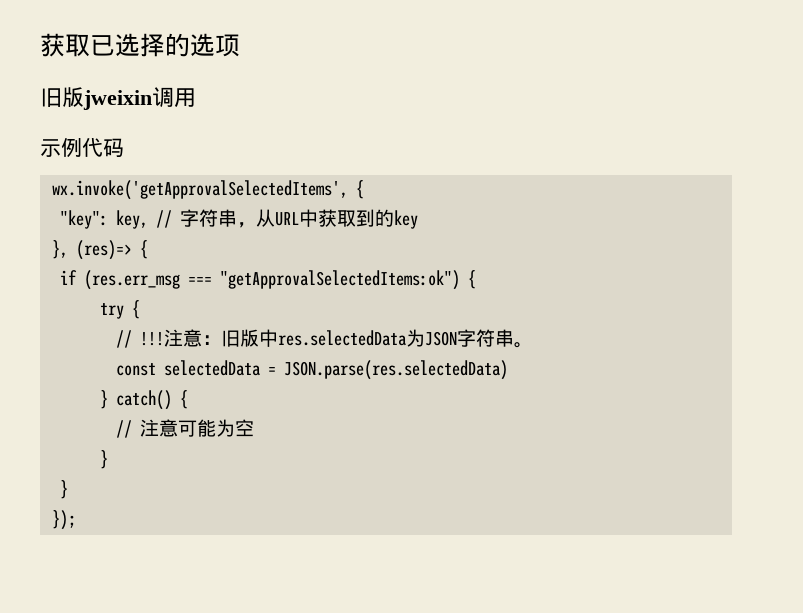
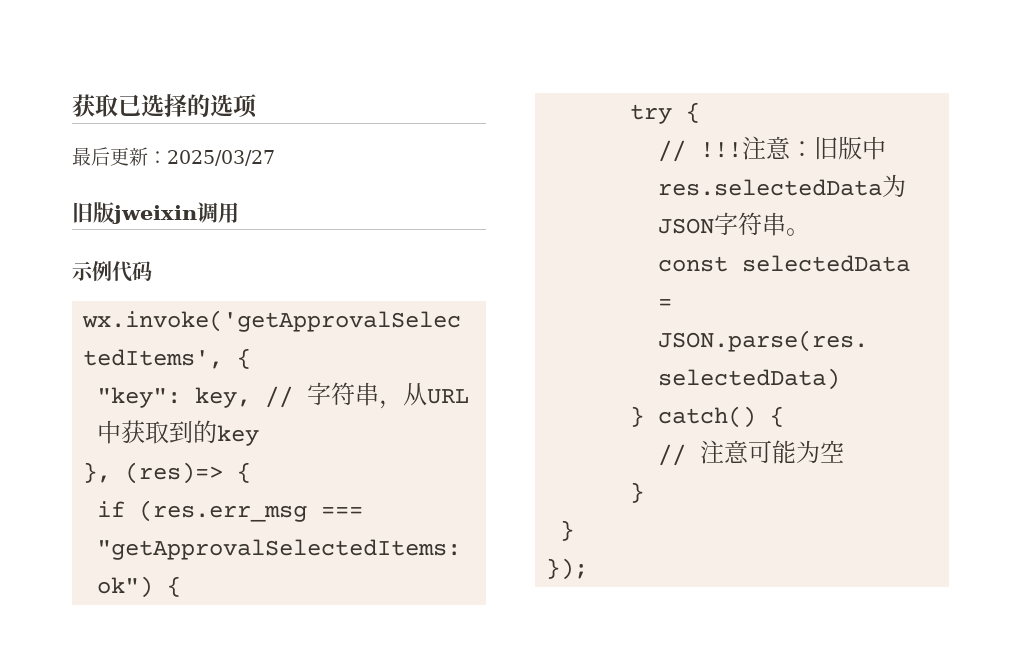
+ 最后更新：2025/03/27

